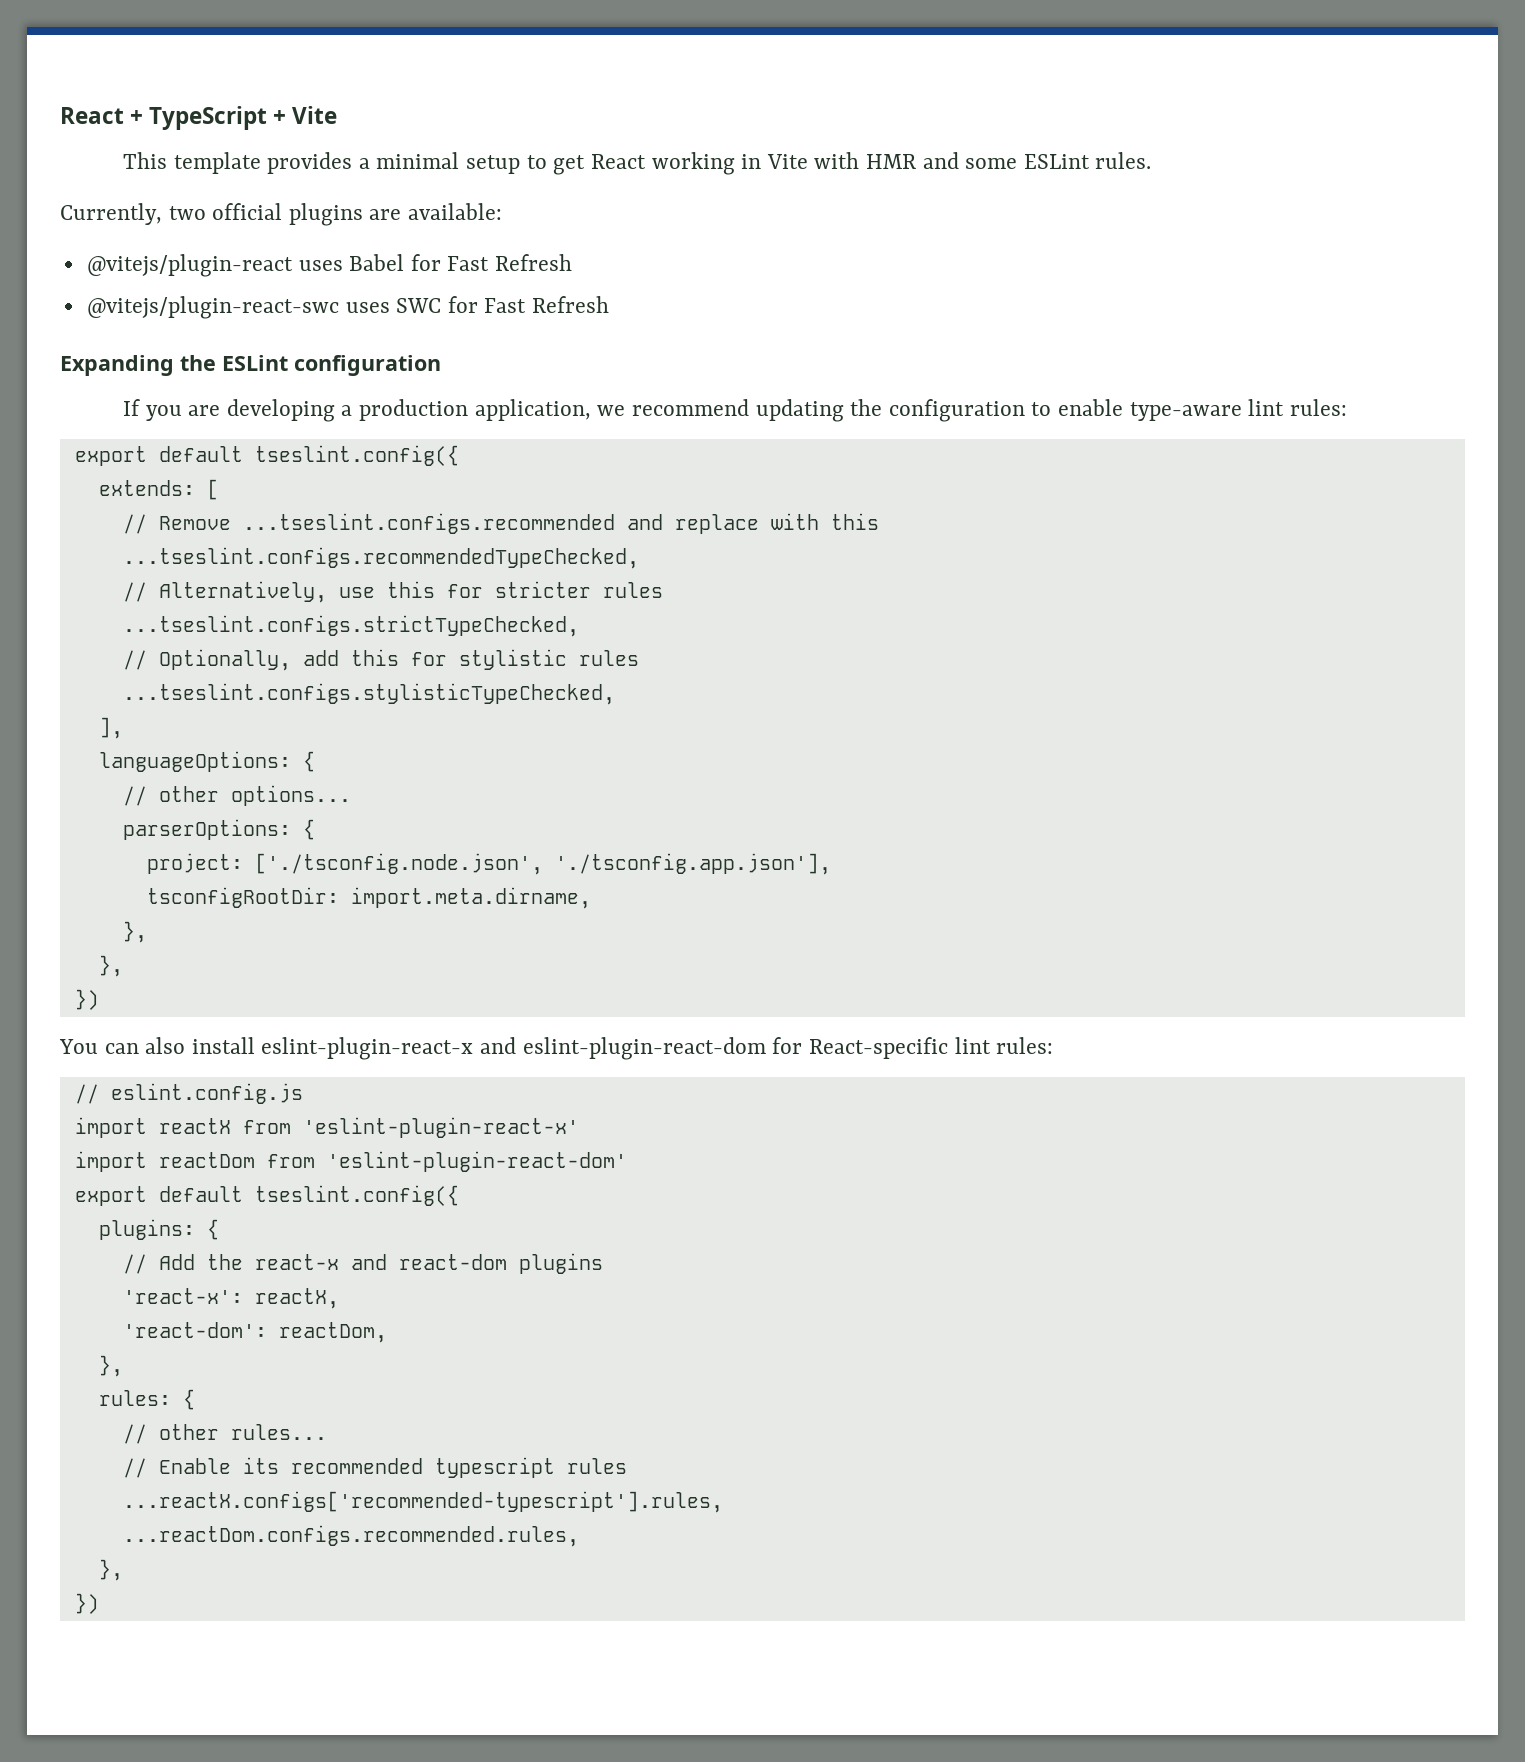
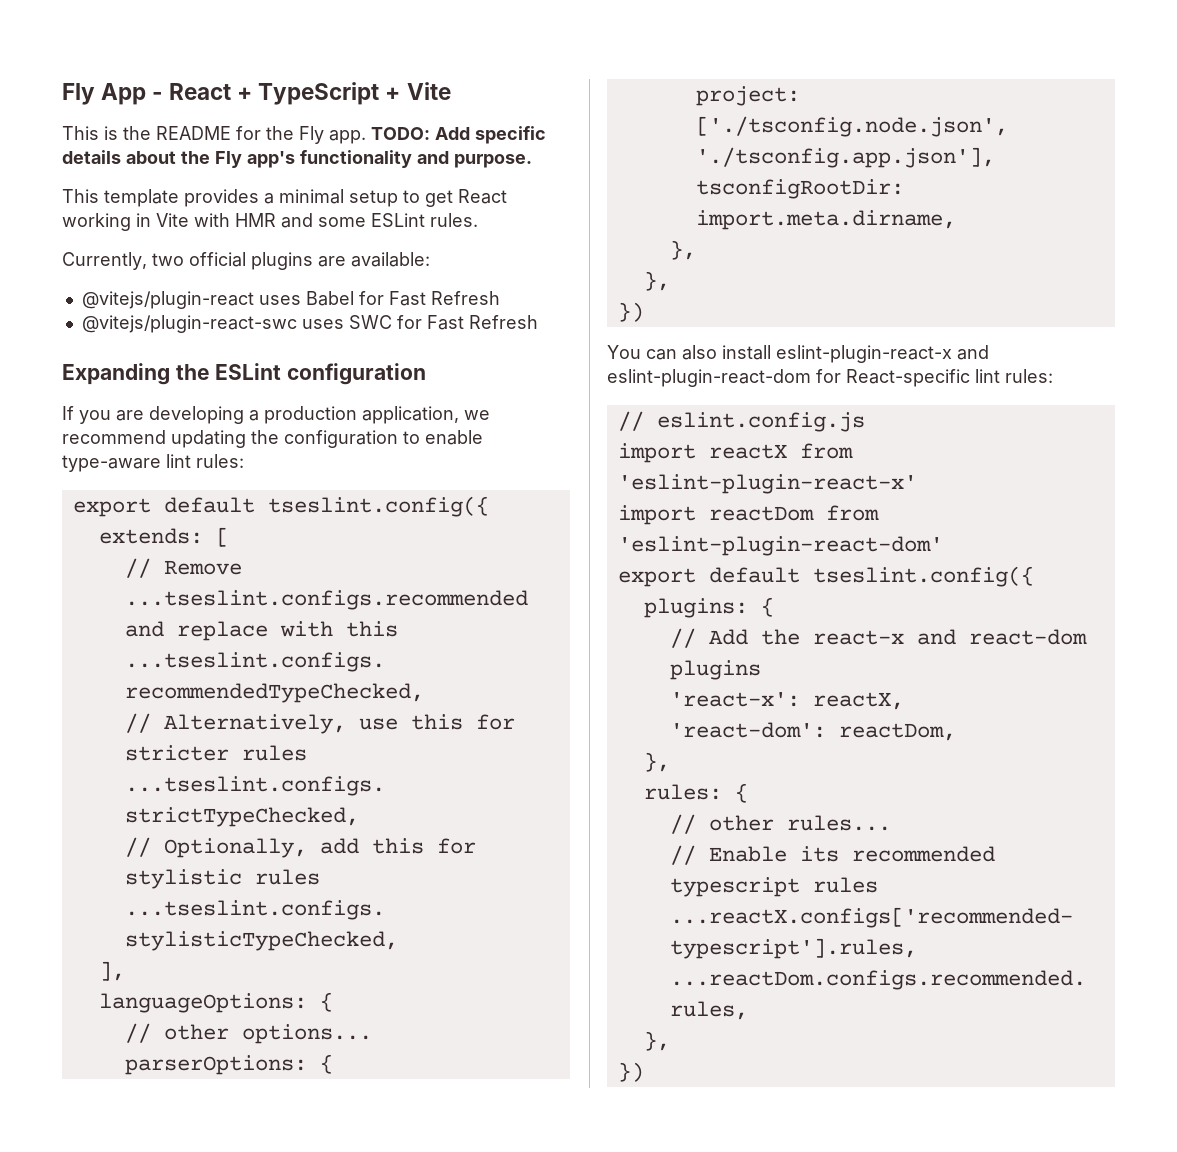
- React + TypeScript + Vite
+ Fly App - React + TypeScript + Vite
+ This is the README for the Fly app. TODO: Add specific details about the Fly app's functionality and purpose.

